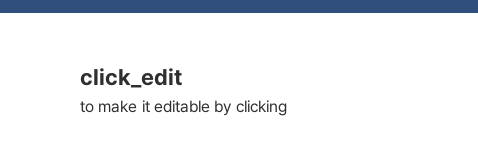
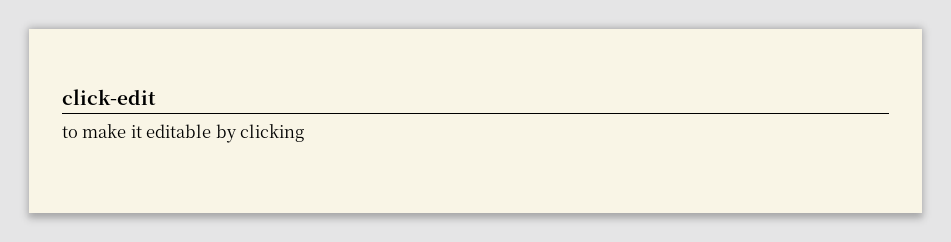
- click_edit
+ click-edit

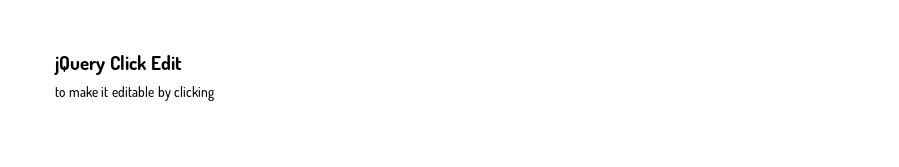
- click-edit
+ jQuery Click Edit

